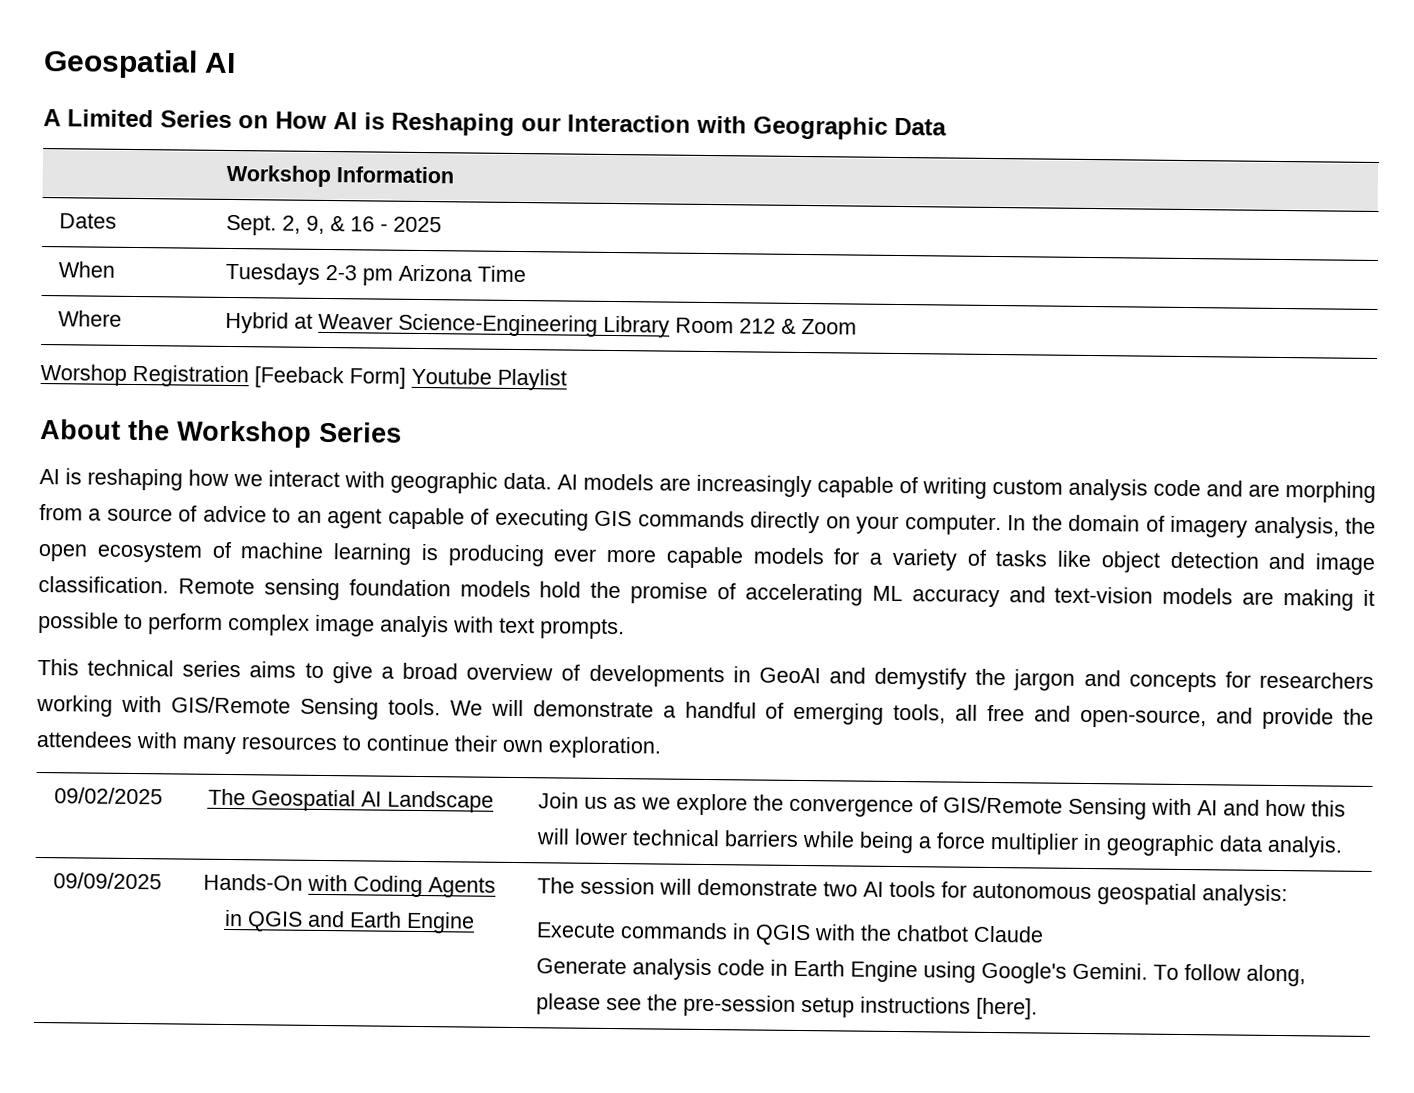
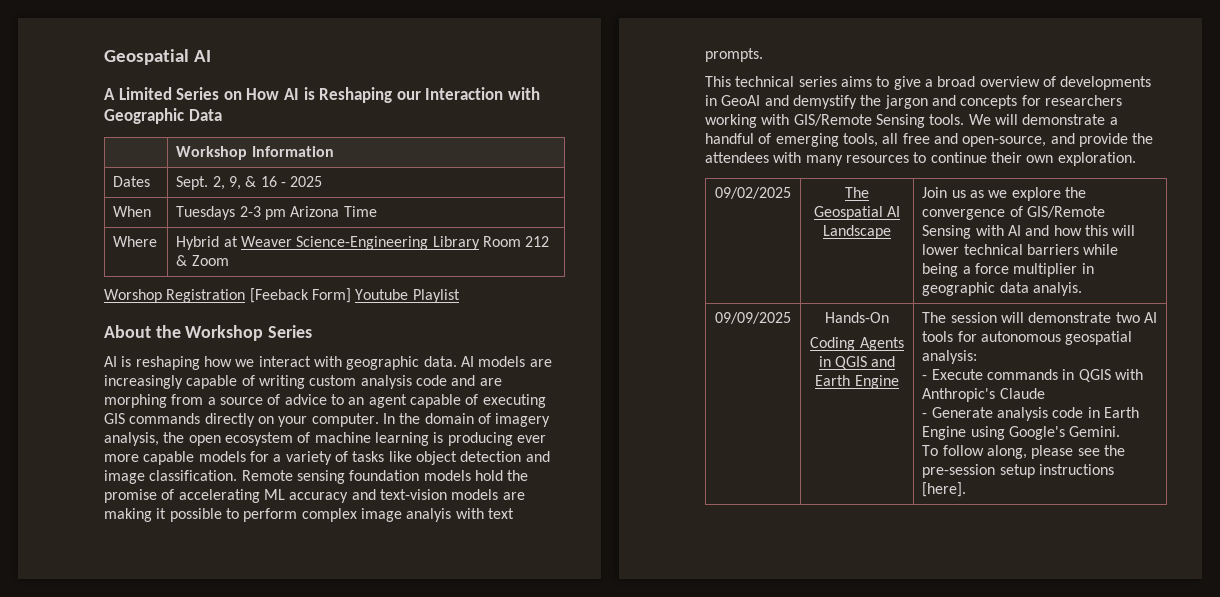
- Hands-On with Coding Agents in QGIS and Earth Engine
+ Hands-On
+ Coding Agents in QGIS and Earth Engine
- Execute commands in QGIS with the chatbot Claude
+ - Execute commands in QGIS with Anthropic's Claude
- Generate analysis code in Earth Engine using Google's Gemini. To follow along, please see the pre-session setup instructions [here].
+ - Generate analysis code in Earth Engine using Google's Gemini.
+ To follow along, please see the pre-session setup instructions [here].

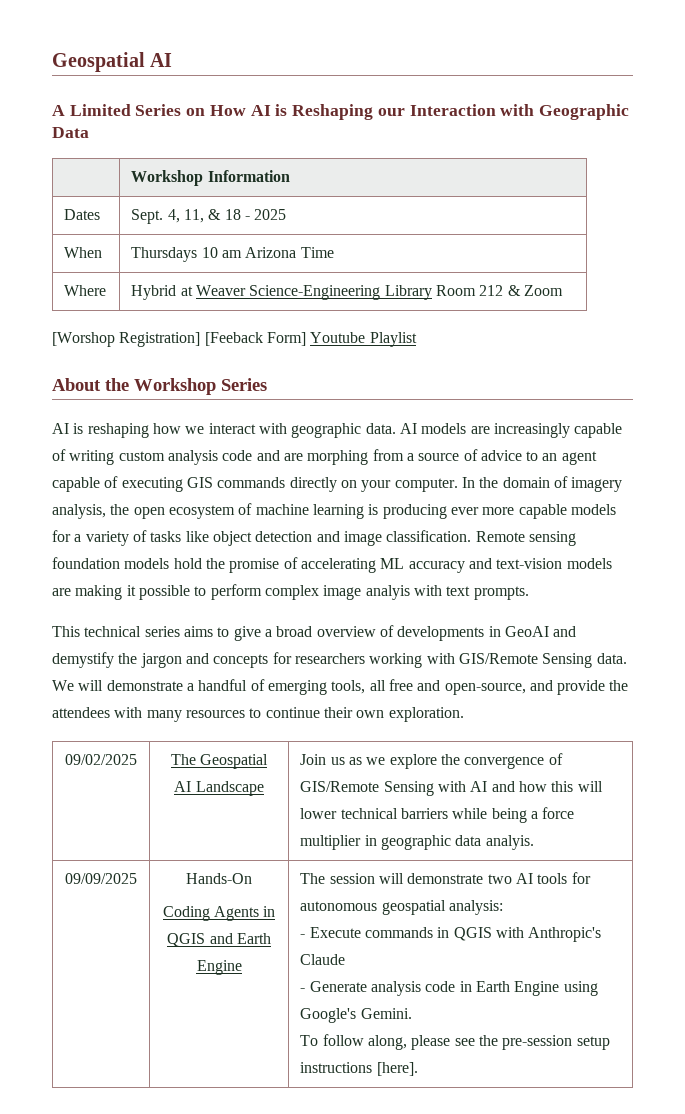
- Dates | Sept. 2, 9, & 16 - 2025
+ Dates | Sept. 4, 11, & 18 - 2025
- When | Tuesdays 2-3 pm Arizona Time
+ When | Thursdays 10 am Arizona Time
- Worshop Registration [Feeback Form] Youtube Playlist
+ [Worshop Registration] [Feeback Form] Youtube Playlist
- This technical series aims to give a broad overview of developments in GeoAI and demystify the jargon and concepts for researchers working with GIS/Remote Sensing tools.
+ This technical series aims to give a broad overview of developments in GeoAI and demystify the jargon and concepts for researchers working with GIS/Remote Sensing data.

